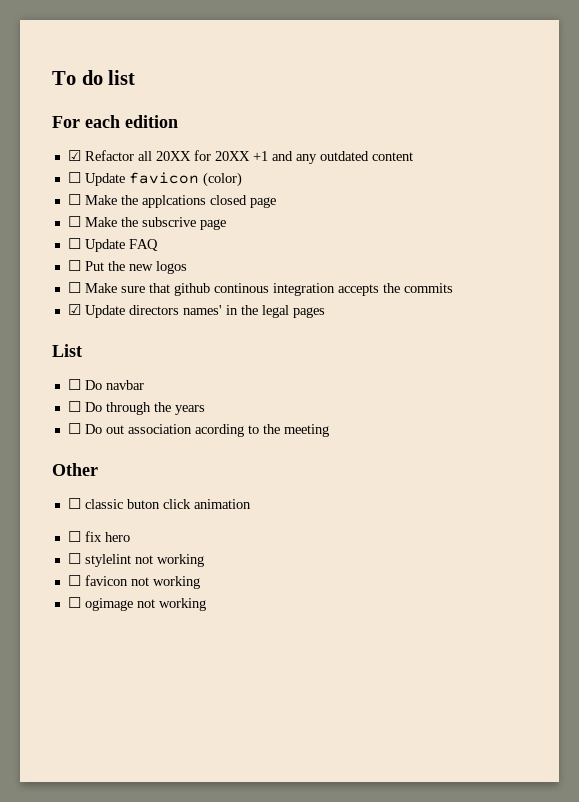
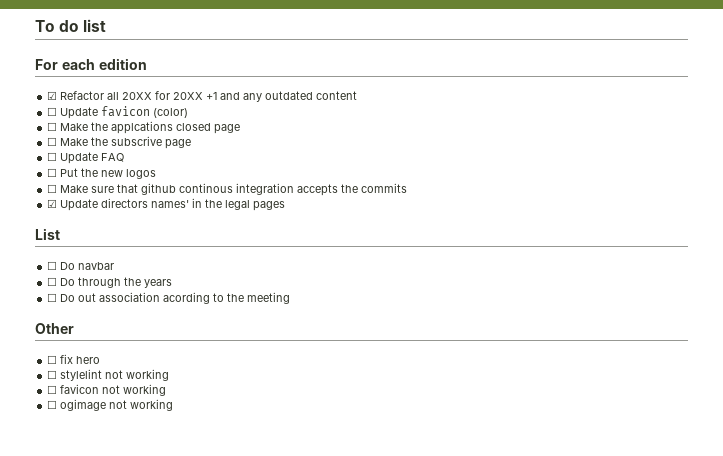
- ☐ classic buton click animation

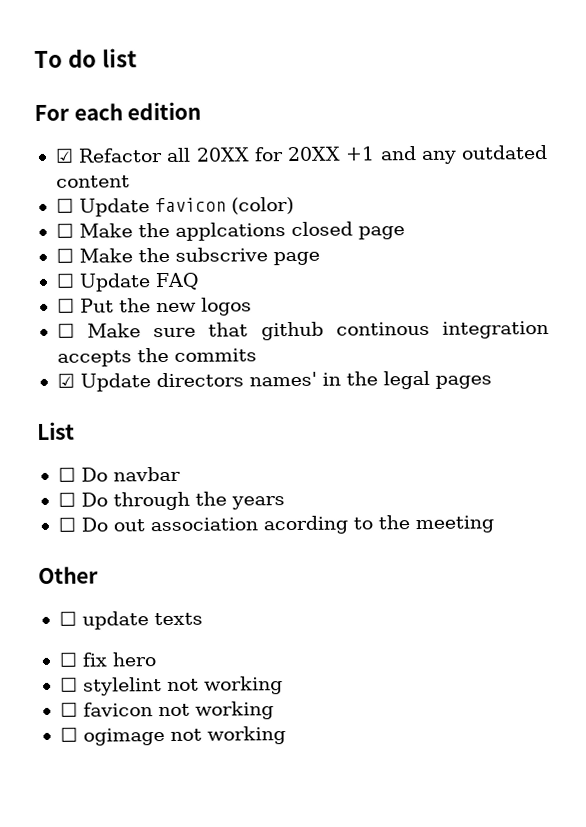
+ ☐ update texts

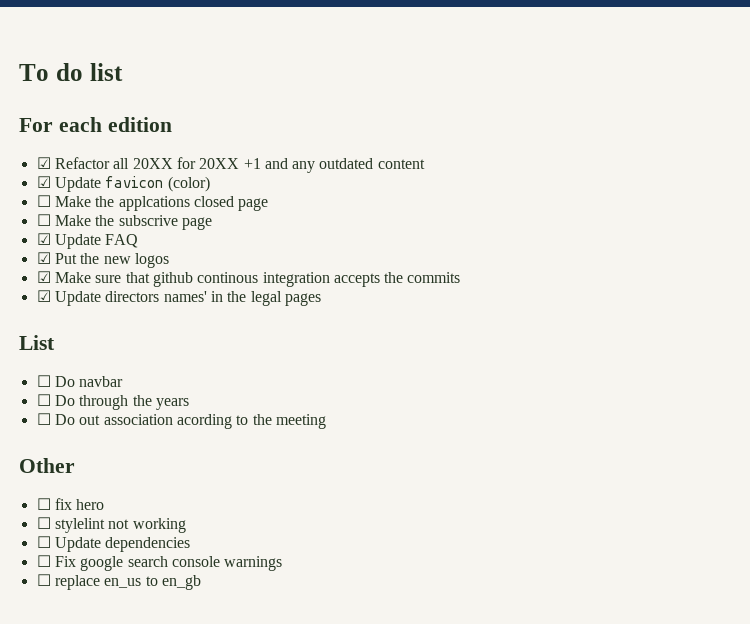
- ☐ Update favicon (color)
+ ☑ Update favicon (color)
- ☐ Update FAQ
+ ☑ Update FAQ
- ☐ Put the new logos
+ ☑ Put the new logos
- ☐ Make sure that github continous integration accepts the commits
+ ☑ Make sure that github continous integration accepts the commits
- ☐ update texts
- ☐ favicon not working
- ☐ ogimage not working
+ ☐ Update dependencies
+ ☐ Fix google search console warnings
+ ☐ replace en_us to en_gb

